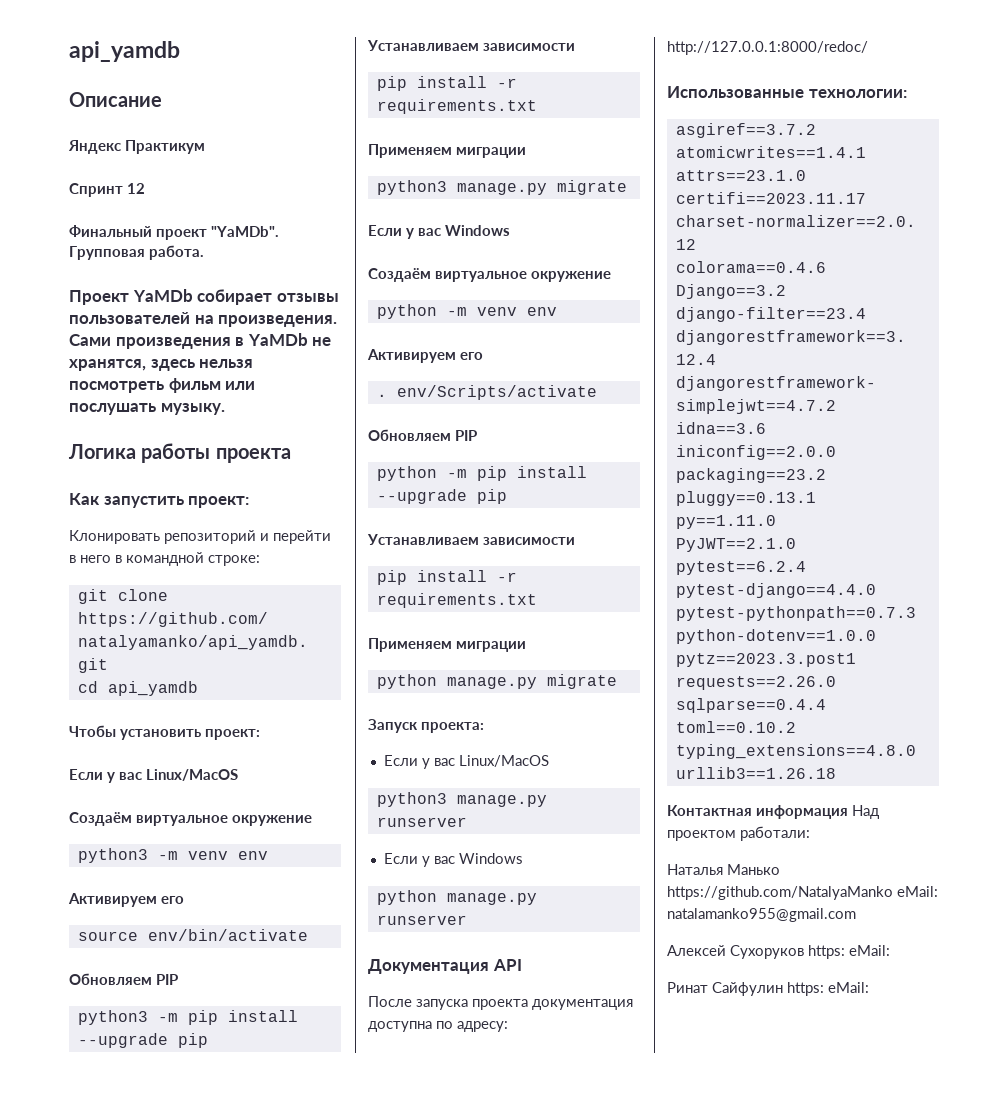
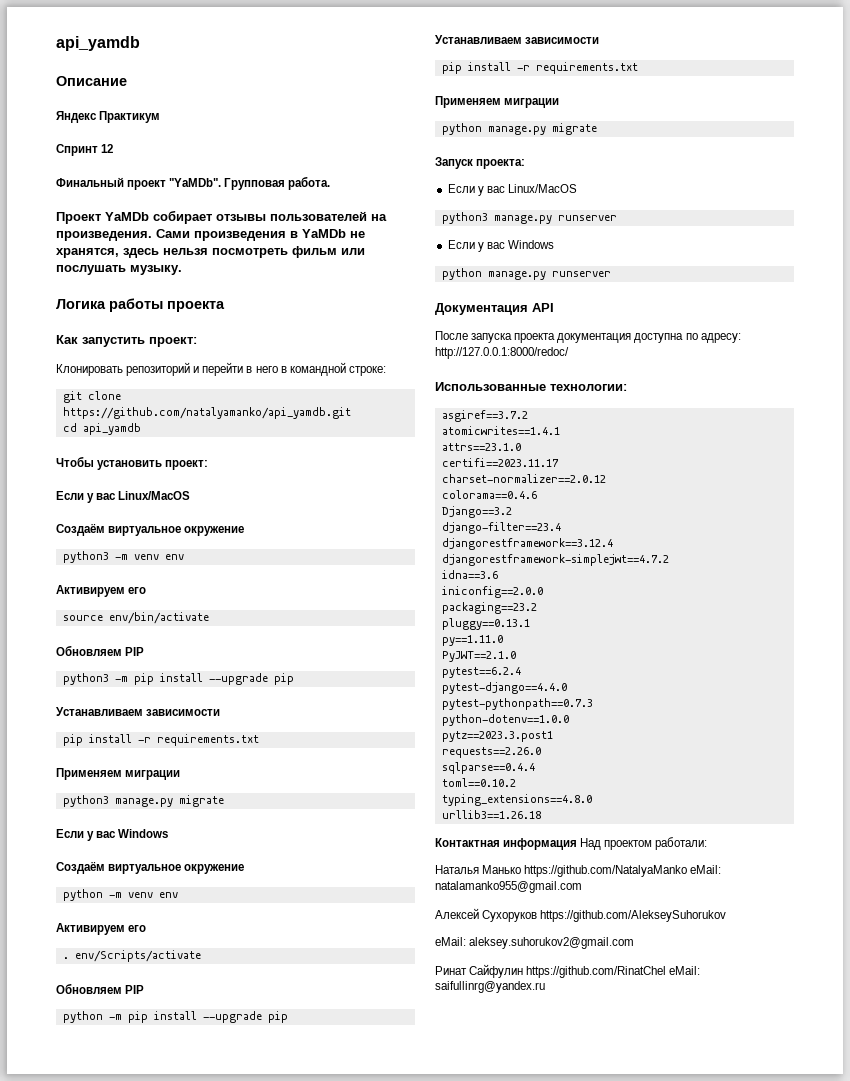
- Алексей Сухоруков https: eMail:
+ Алексей Сухоруков https://github.com/AlekseySuhorukov
+ eMail: aleksey.suhorukov2@gmail.com
- Ринат Сайфулин https: eMail:
+ Ринат Сайфулин https://github.com/RinatChel eMail: saifullinrg@yandex.ru

